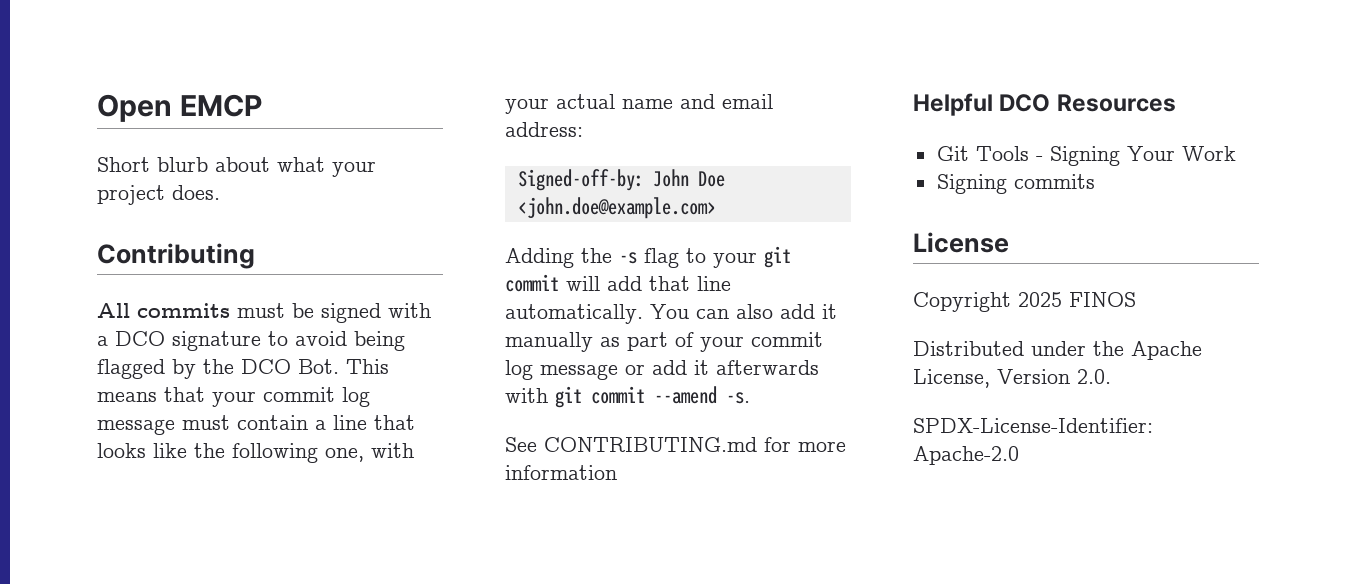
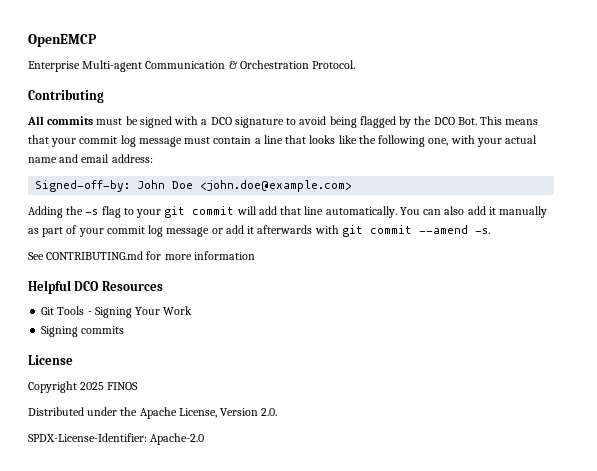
- Open EMCP
- Short blurb about what your project does.
+ OpenEMCP
+ Enterprise Multi-agent Communication & Orchestration Protocol.

